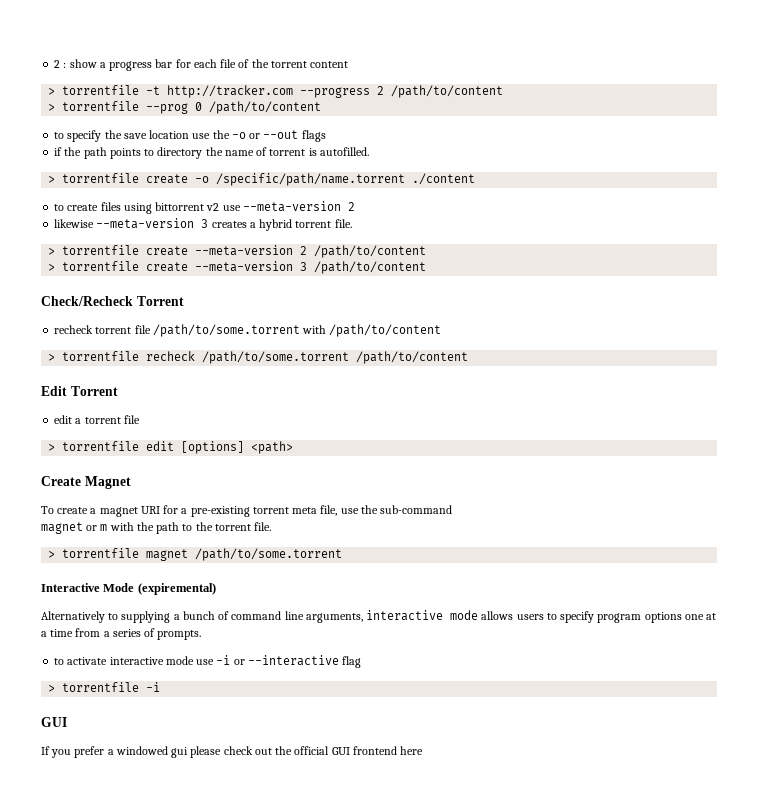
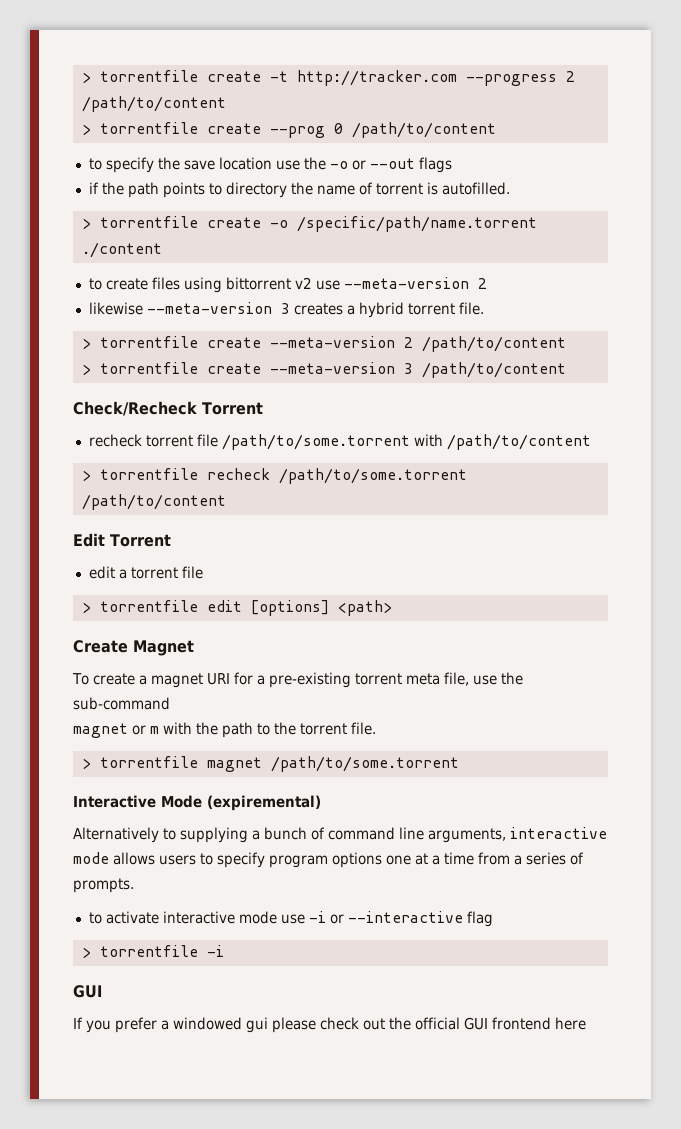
- 2 : show a progress bar for each file of the torrent content
- > torrentfile -t http://tracker.com --progress 2 /path/to/content
+ > torrentfile create -t http://tracker.com --progress 2 /path/to/content
- > torrentfile --prog 0 /path/to/content
+ > torrentfile create --prog 0 /path/to/content

